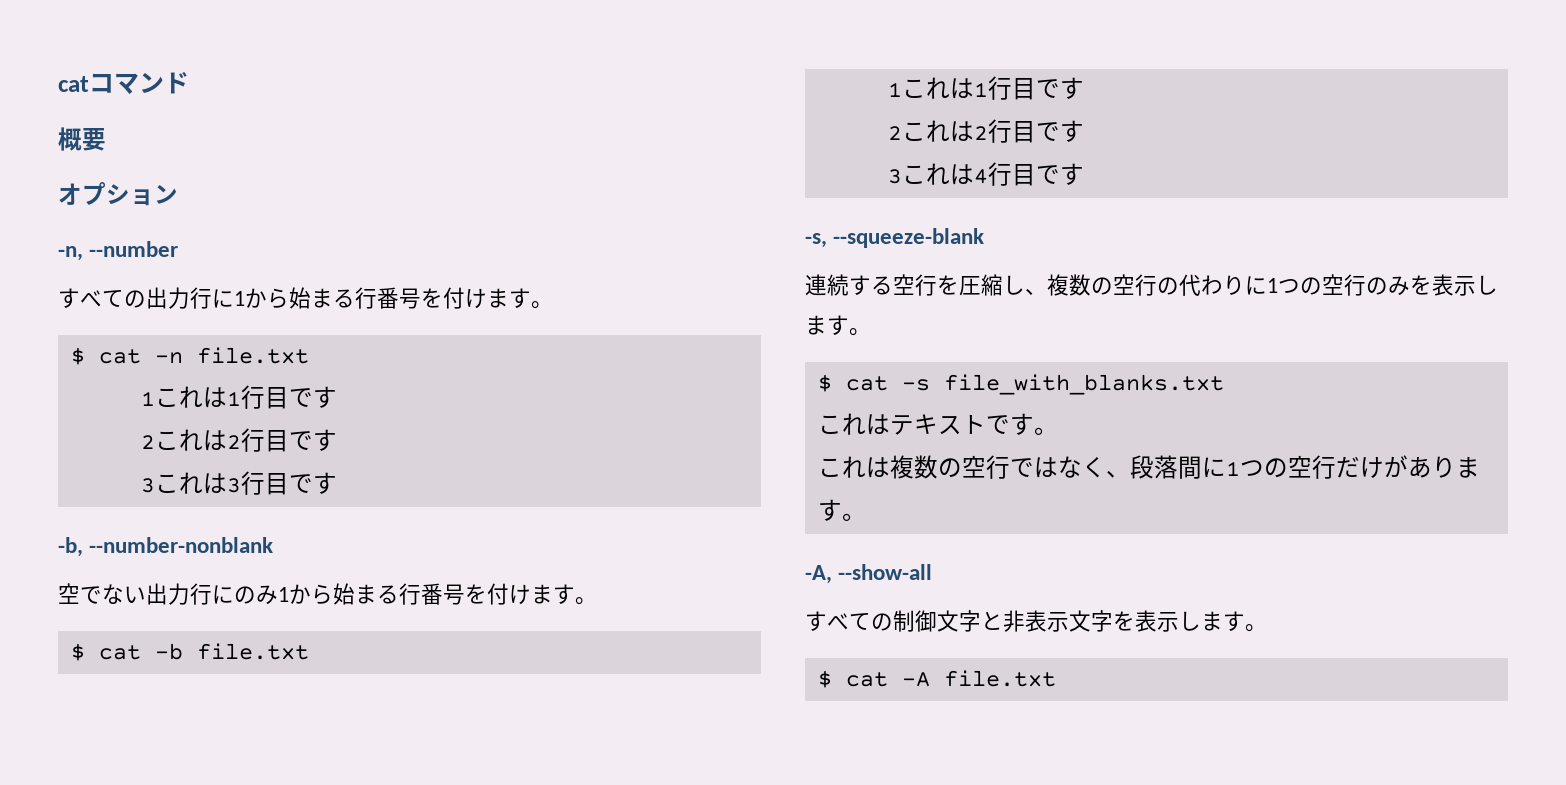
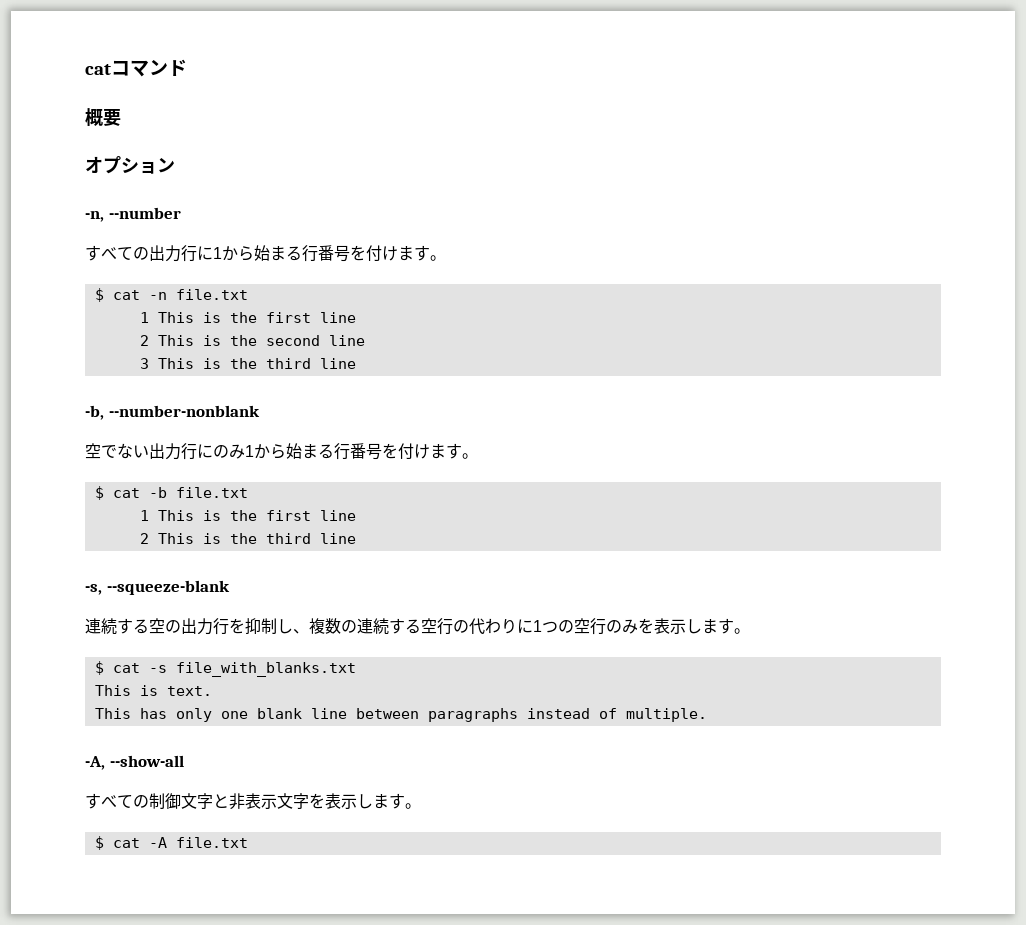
  $ cat -n file.txt
- 1これは1行目です
- 2これは2行目です
- 3これは3行目です
+ 1 This is the first line
+ 2 This is the second line
+ 3 This is the third line
  $ cat -b file.txt
- 1これは1行目です
- 2これは2行目です
- 3これは4行目です
+ 1 This is the first line
+ 2 This is the third line
- 連続する空行を圧縮し、複数の空行の代わりに1つの空行のみを表示します。
+ 連続する空の出力行を抑制し、複数の連続する空行の代わりに1つの空行のみを表示します。
- これはテキストです。
- これは複数の空行ではなく、段落間に1つの空行だけがあります。
+ This is text.
+ This has only one blank line between paragraphs instead of multiple.

